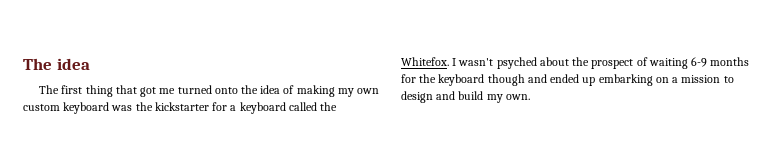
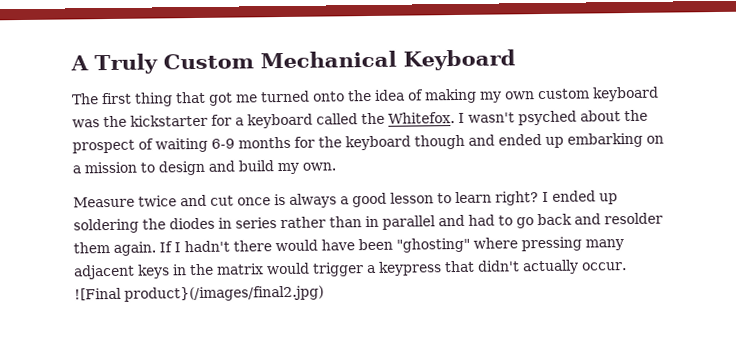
- The idea
+ A Truly Custom Mechanical Keyboard
+ Measure twice and cut once is always a good lesson to learn right? I ended up soldering the diodes in series rather than in parallel and had to go back and resolder them again. If I hadn't there would have been "ghosting" where pressing many adjacent keys in the matrix would trigger a keypress that didn't actually occur. ![Final product}(/images/final2.jpg)

